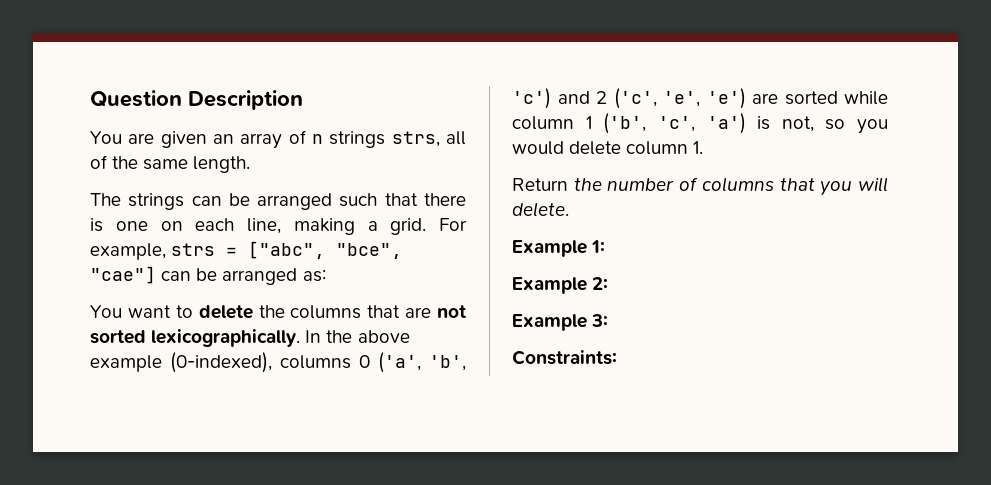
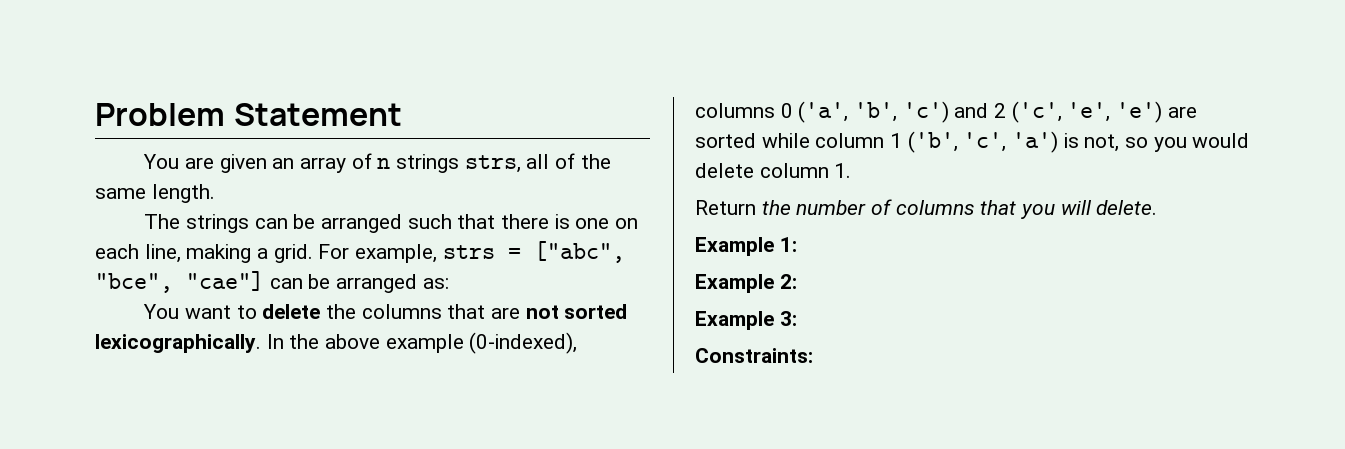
- Question Description
+ Problem Statement

